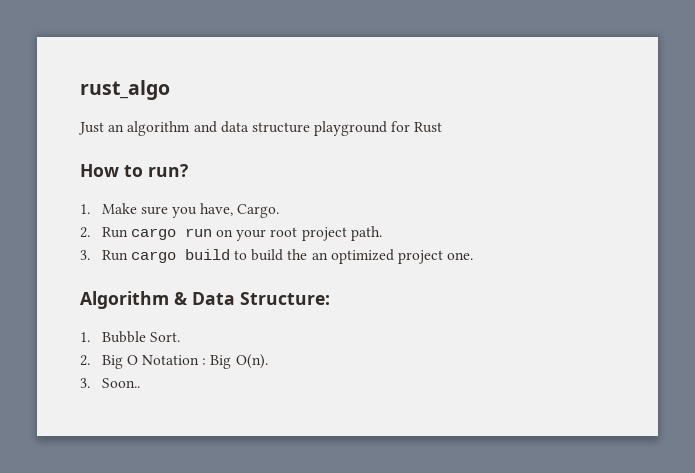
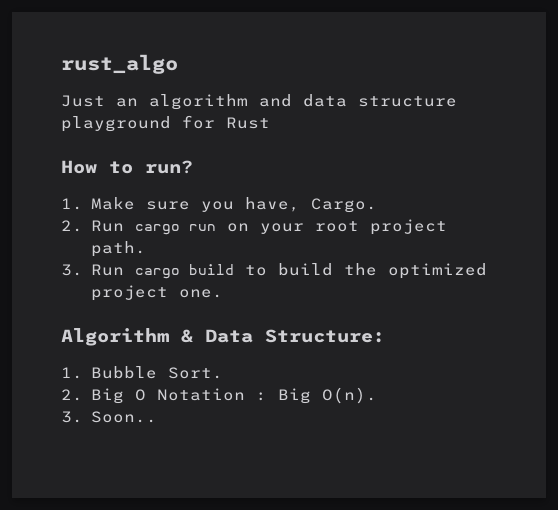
- 3. Run cargo build to build the an optimized project one.
+ 3. Run cargo build to build the optimized project one.

